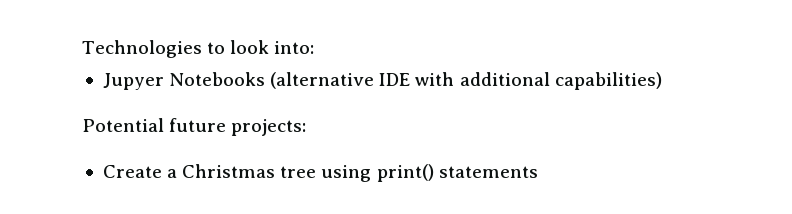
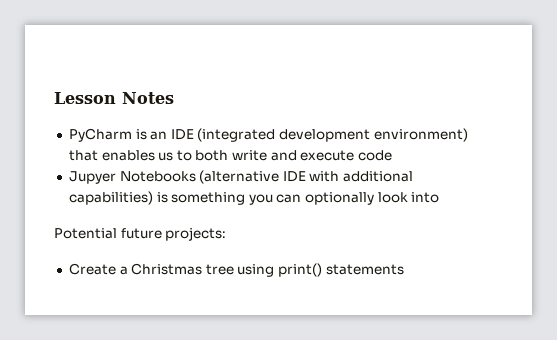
- Technologies to look into:
+ Lesson Notes
+ PyCharm is an IDE (integrated development environment) that enables us to both write and execute code
- Jupyer Notebooks (alternative IDE with additional capabilities)
+ Jupyer Notebooks (alternative IDE with additional capabilities) is something you can optionally look into

